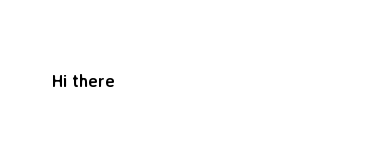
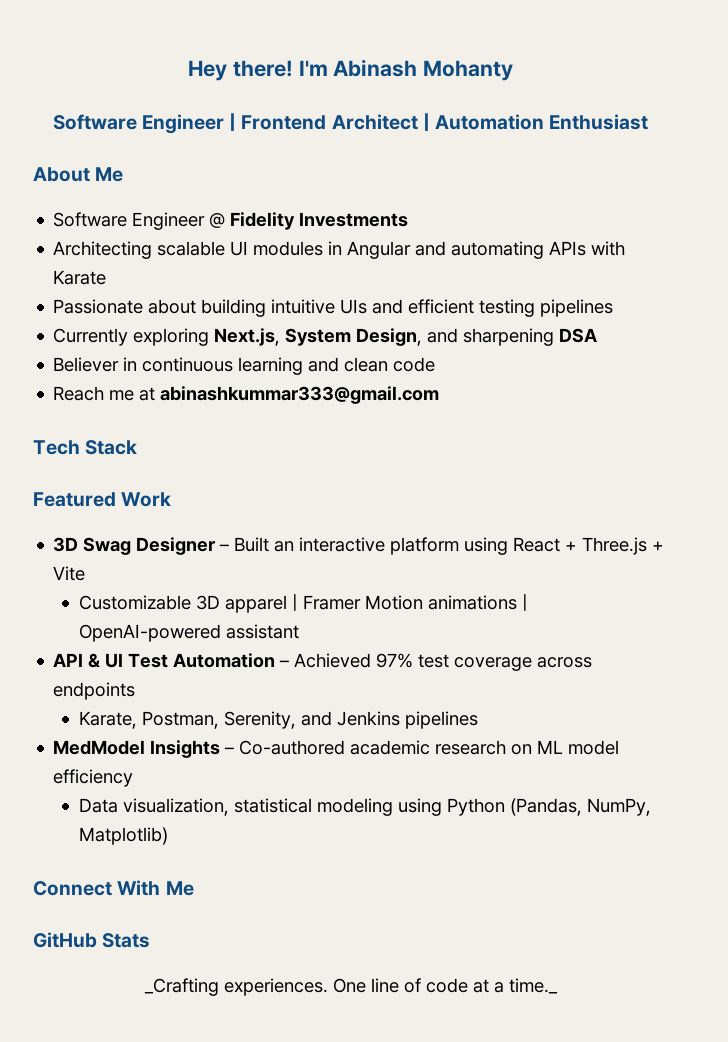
- Hi there
+ Hey there! I'm Abinash Mohanty
+ Software Engineer | Frontend Architect | Automation Enthusiast
+ About Me
+ Software Engineer @ Fidelity Investments
+ Architecting scalable UI modules in Angular and automating APIs with Karate
+ Passionate about building intuitive UIs and efficient testing pipelines
+ Currently exploring Next.js, System Design, and sharpening DSA
+ Believer in continuous learning and clean code
+ Reach me at abinashkummar333@gmail.com
+ Tech Stack
+ Featured Work
+ 3D Swag Designer – Built an interactive platform using React + Three.js + Vite
+ Customizable 3D apparel | Framer Motion animations | OpenAI-powered assistant
+ API & UI Test Automation – Achieved 97% test coverage across endpoints
+ Karate, Postman, Serenity, and Jenkins pipelines
+ MedModel Insights – Co-authored academic research on ML model efficiency
+ Data visualization, statistical modeling using Python (Pandas, NumPy, Matplotlib)
+ Connect With Me
+ GitHub Stats
+ _Crafting experiences. One line of code at a time._

